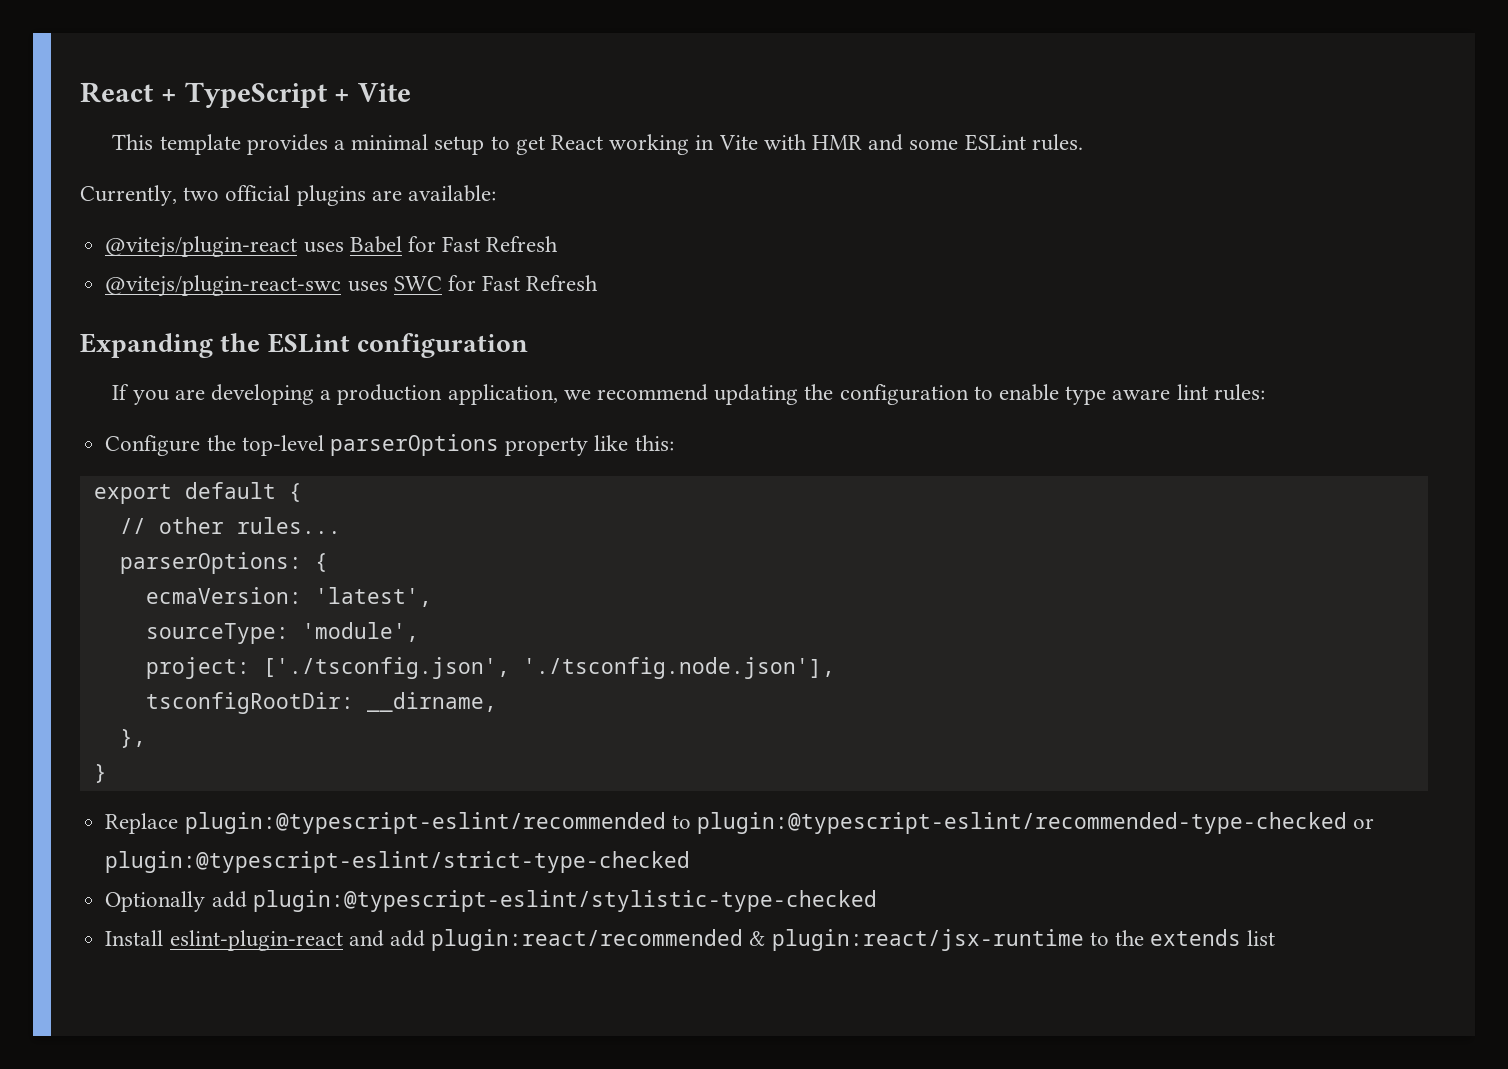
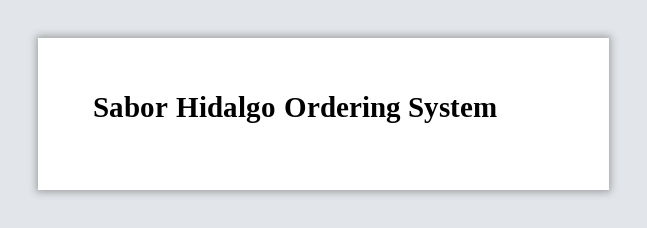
- React + TypeScript + Vite
- This template provides a minimal setup to get React working in Vite with HMR and some ESLint rules.
- Currently, two official plugins are available:
- @vitejs/plugin-react uses Babel for Fast Refresh
- @vitejs/plugin-react-swc uses SWC for Fast Refresh
- Expanding the ESLint configuration
- If you are developing a production application, we recommend updating the configuration to enable type aware lint rules:
- Configure the top-level parserOptions property like this:
- export default {
- // other rules...
- parserOptions: {
- ecmaVersion: 'latest',
- sourceType: 'module',
- project: ['./tsconfig.json', './tsconfig.node.json'],
- tsconfigRootDir: __dirname,
- },
- }
- Replace plugin:@typescript-eslint/recommended to plugin:@typescript-eslint/recommended-type-checked or plugin:@typescript-eslint/strict-type-checked
- Optionally add plugin:@typescript-eslint/stylistic-type-checked
- Install eslint-plugin-react and add plugin:react/recommended & plugin:react/jsx-runtime to the extends list
+ Sabor Hidalgo Ordering System

